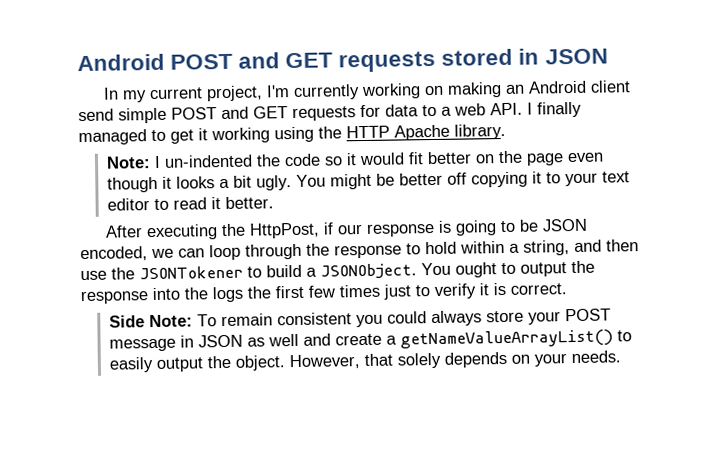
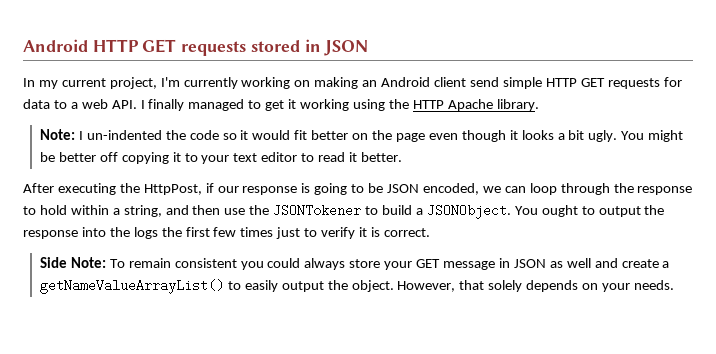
- Android POST and GET requests stored in JSON
+ Android HTTP GET requests stored in JSON
- In my current project, I'm currently working on making an Android client send simple POST and GET requests for data to a web API. I finally managed to get it working using the HTTP Apache library.
+ In my current project, I'm currently working on making an Android client send simple HTTP GET requests for data to a web API. I finally managed to get it working using the HTTP Apache library.
- Side Note: To remain consistent you could always store your POST message in JSON as well and create a getNameValueArrayList() to easily output the object.
+ Side Note: To remain consistent you could always store your GET message in JSON as well and create a getNameValueArrayList() to easily output the object.

